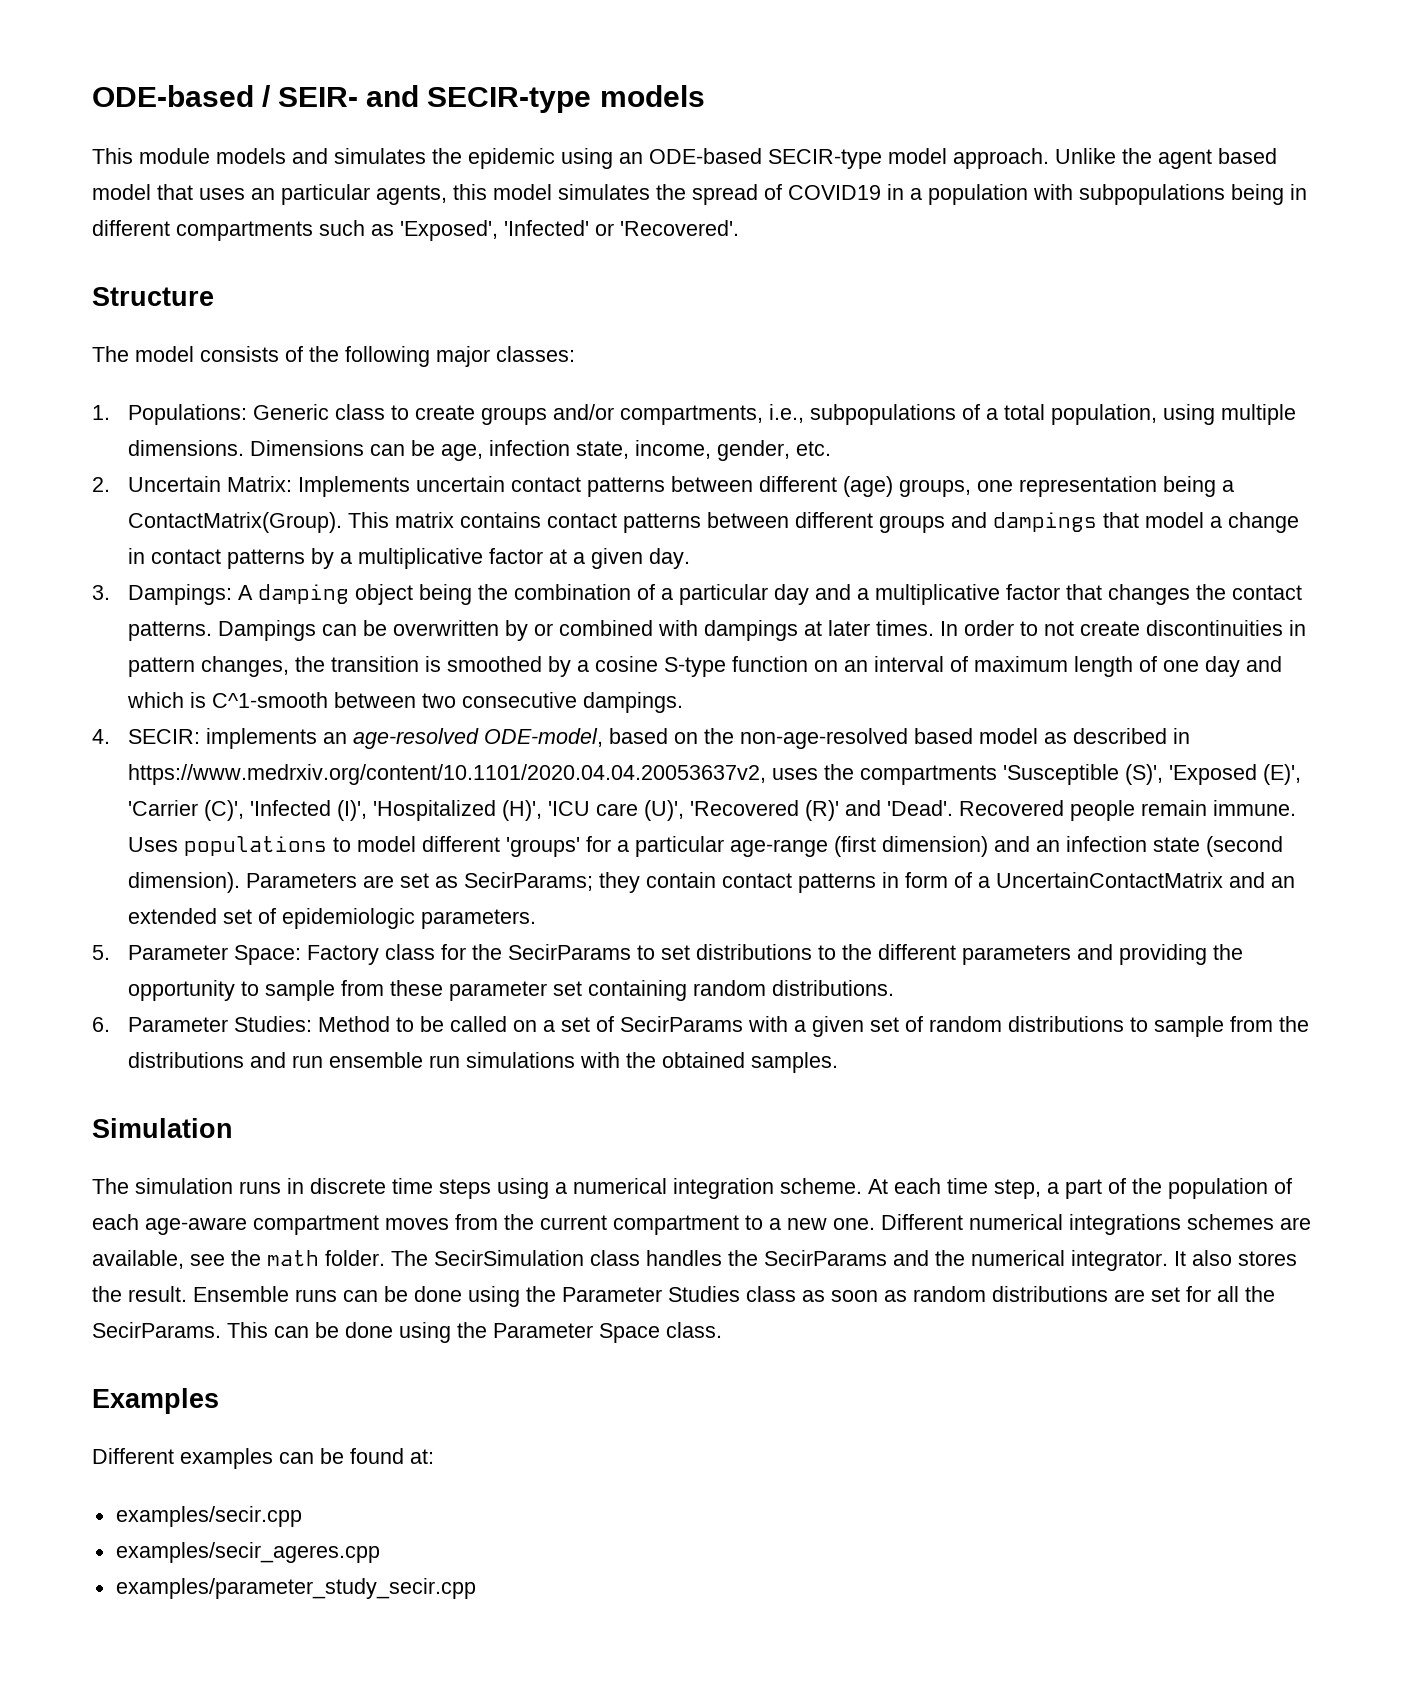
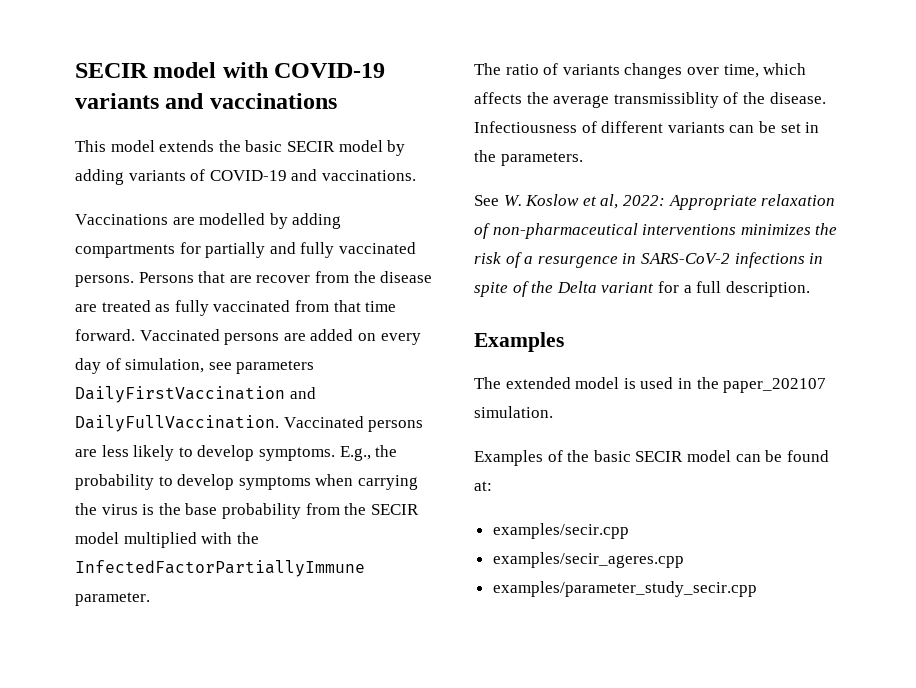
- ODE-based / SEIR- and SECIR-type models
- This module models and simulates the epidemic using an ODE-based SECIR-type model approach. Unlike the agent based model that uses an particular agents, this model simulates the spread of COVID19 in a population with subpopulations being in different compartments such as 'Exposed', 'Infected' or 'Recovered'.
- Structure
- The model consists of the following major classes:
- 1. Populations: Generic class to create groups and/or compartments, i.e., subpopulations of a total population, using multiple dimensions. Dimensions can be age, infection state, income, gender, etc.
- 2. Uncertain Matrix: Implements uncertain contact patterns between different (age) groups, one representation being a ContactMatrix(Group). This matrix contains contact patterns between different groups and dampings that model a change in contact patterns by a multiplicative factor at a given day.
- 3. Dampings: A damping object being the combination of a particular day and a multiplicative factor that changes the contact patterns. Dampings can be overwritten by or combined with dampings at later times. In order to not create discontinuities in pattern changes, the transition is smoothed by a cosine S-type function on an interval of maximum length of one day and which is C^1-smooth between two consecutive dampings.
- 4. SECIR: implements an age-resolved ODE-model, based on the non-age-resolved based model as described in https://www.medrxiv.org/content/10.1101/2020.04.04.20053637v2, uses the compartments 'Susceptible (S)', 'Exposed (E)', 'Carrier (C)', 'Infected (I)', 'Hospitalized (H)', 'ICU care (U)', 'Recovered (R)' and 'Dead'. Recovered people remain immune. Uses populations to model different 'groups' for a particular age-range (first dimension) and an infection state (second dimension). Parameters are set as SecirParams; they contain contact patterns in form of a UncertainContactMatrix and an extended set of epidemiologic parameters.
- 5. Parameter Space: Factory class for the SecirParams to set distributions to the different parameters and providing the opportunity to sample from these parameter set containing random distributions.
- 6. Parameter Studies: Method to be called on a set of SecirParams with a given set of random distributions to sample from the distributions and run ensemble run simulations with the obtained samples.
- Simulation
- The simulation runs in discrete time steps using a numerical integration scheme. At each time step, a part of the population of each age-aware compartment moves from the current compartment to a new one. Different numerical integrations schemes are available, see the math folder. The SecirSimulation class handles the SecirParams and the numerical integrator. It also stores the result. Ensemble runs can be done using the Parameter Studies class as soon as random distributions are set for all the SecirParams. This can be done using the Parameter Space class.
+ SECIR model with COVID-19 variants and vaccinations
+ This model extends the basic SECIR model by adding variants of COVID-19 and vaccinations.
+ Vaccinations are modelled by adding compartments for partially and fully vaccinated persons. Persons that are recover from the disease are treated as fully vaccinated from that time forward. Vaccinated persons are added on every day of simulation, see parameters DailyFirstVaccination and DailyFullVaccination. Vaccinated persons are less likely to develop symptoms. E.g., the probability to develop symptoms when carrying the virus is the base probability from the SECIR model multiplied with the InfectedFactorPartiallyImmune parameter.
+ The ratio of variants changes over time, which affects the average transmissiblity of the disease. Infectiousness of different variants can be set in the parameters.
+ See W. Koslow et al, 2022: Appropriate relaxation of non-pharmaceutical interventions minimizes the risk of a resurgence in SARS-CoV-2 infections in spite of the Delta variant for a full description.
  Examples
- Different examples can be found at:
+ The extended model is used in the paper_202107 simulation.
+ Examples of the basic SECIR model can be found at:

